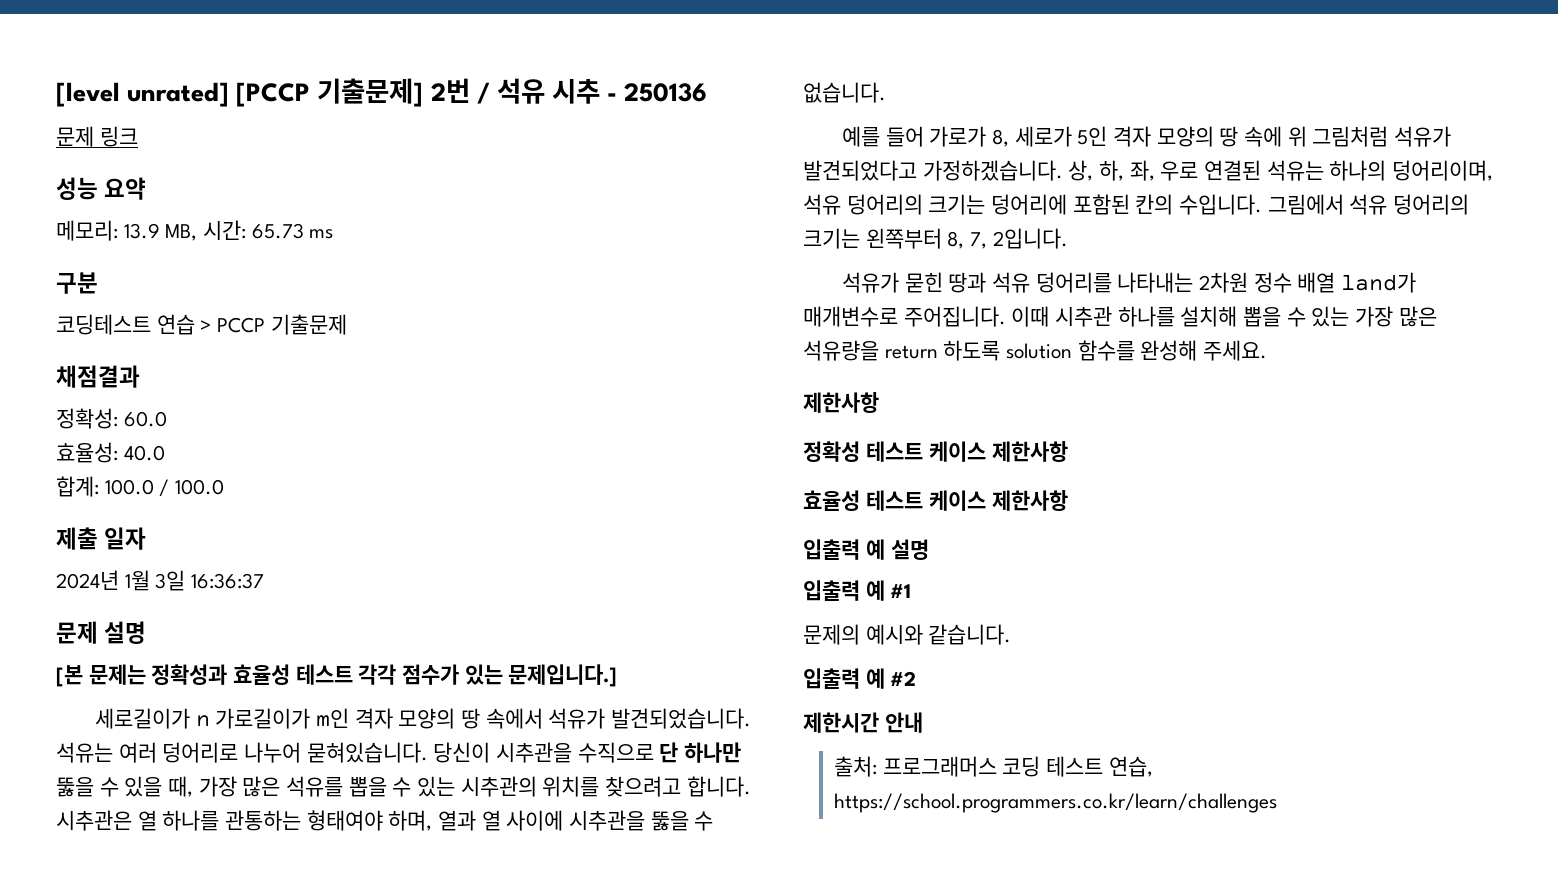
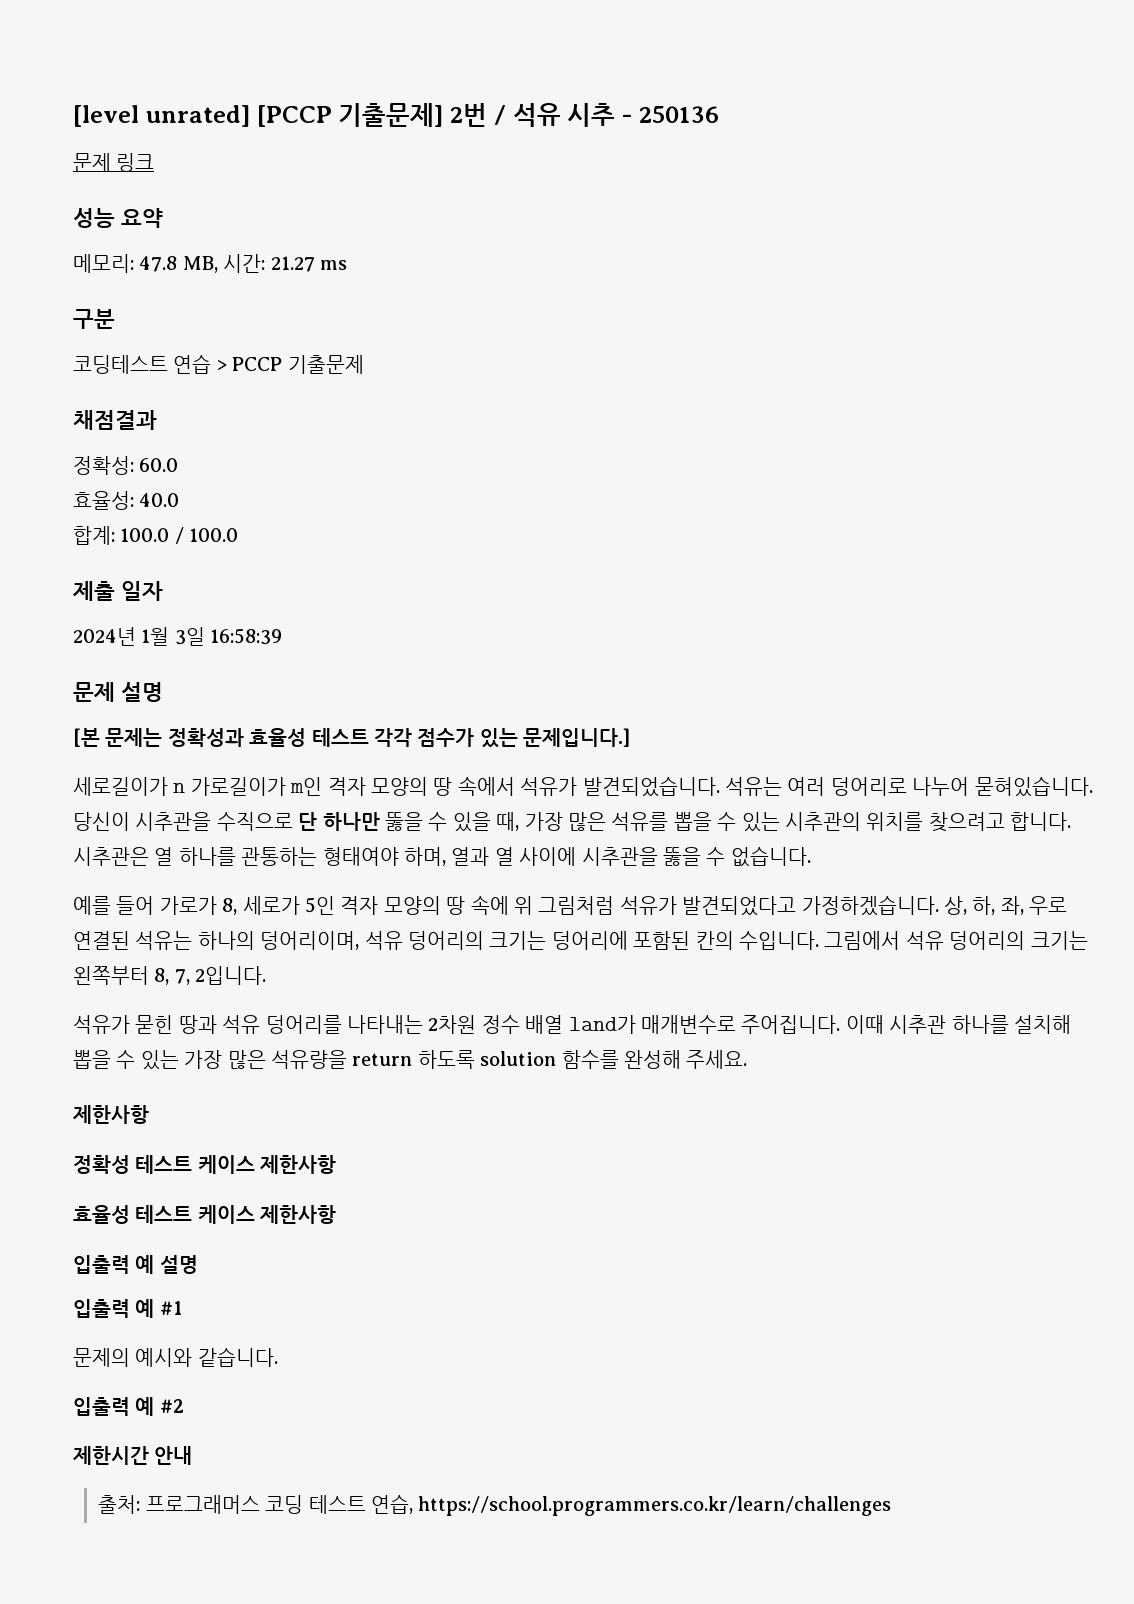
- 메모리: 13.9 MB, 시간: 65.73 ms
+ 메모리: 47.8 MB, 시간: 21.27 ms
- 2024년 1월 3일 16:36:37
+ 2024년 1월 3일 16:58:39

